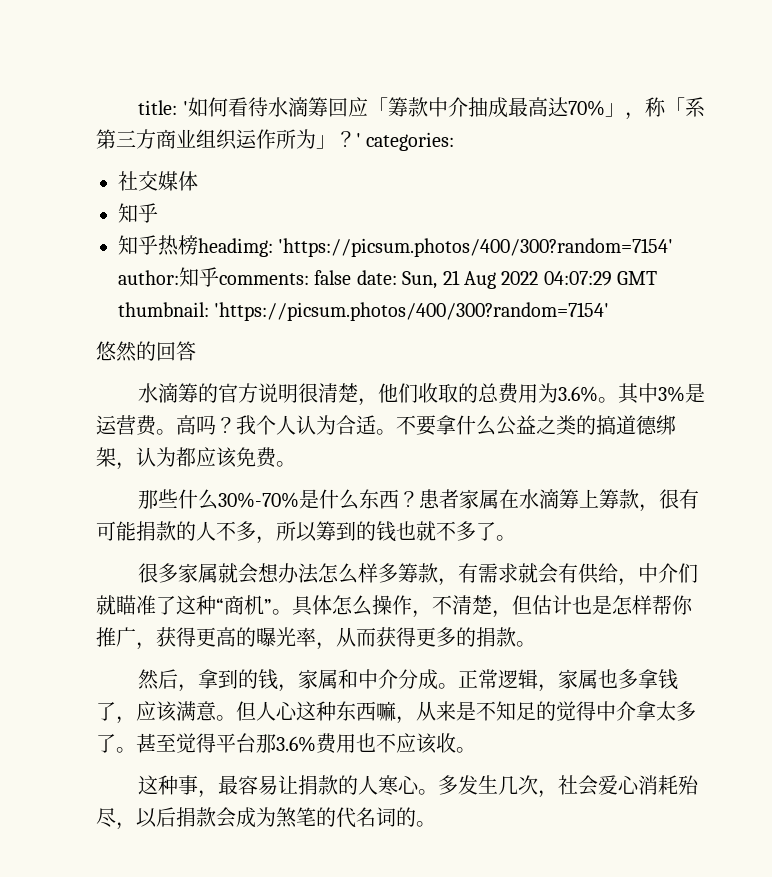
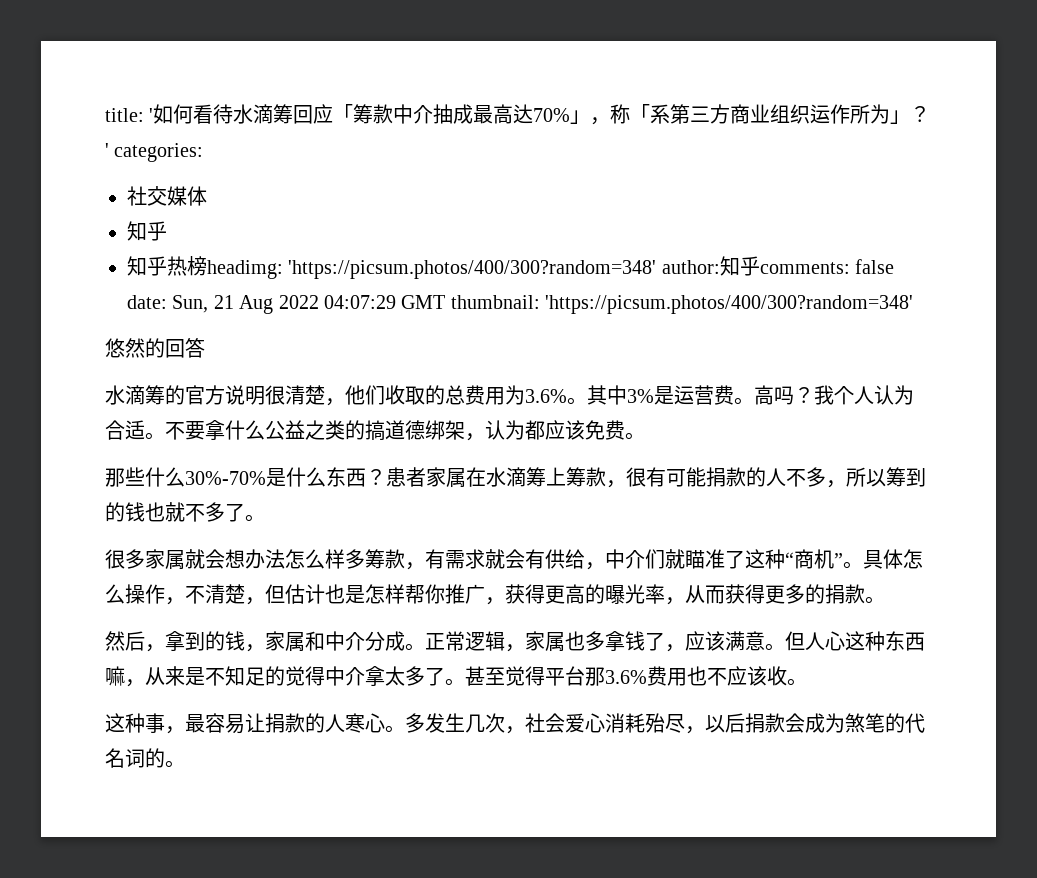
- 知乎热榜headimg: 'https://picsum.photos/400/300?random=7154' author:知乎comments: false date: Sun, 21 Aug 2022 04:07:29 GMT thumbnail: 'https://picsum.photos/400/300?random=7154'
+ 知乎热榜headimg: 'https://picsum.photos/400/300?random=348' author:知乎comments: false date: Sun, 21 Aug 2022 04:07:29 GMT thumbnail: 'https://picsum.photos/400/300?random=348'

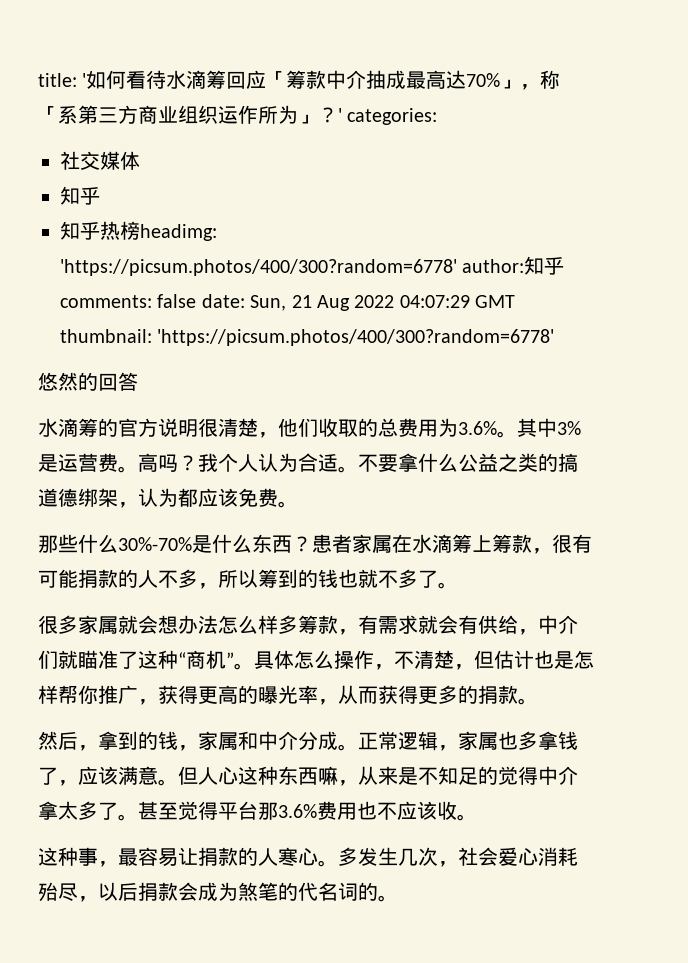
- 知乎热榜headimg: 'https://picsum.photos/400/300?random=348' author:知乎comments: false date: Sun, 21 Aug 2022 04:07:29 GMT thumbnail: 'https://picsum.photos/400/300?random=348'
+ 知乎热榜headimg: 'https://picsum.photos/400/300?random=6778' author:知乎comments: false date: Sun, 21 Aug 2022 04:07:29 GMT thumbnail: 'https://picsum.photos/400/300?random=6778'

